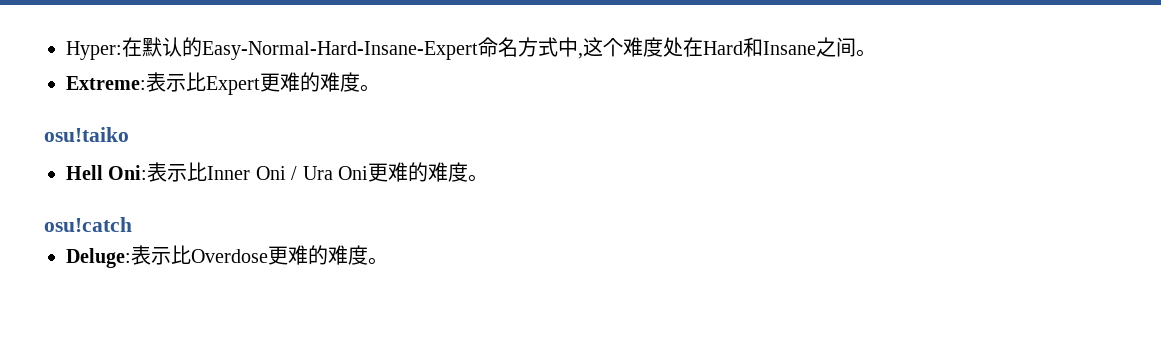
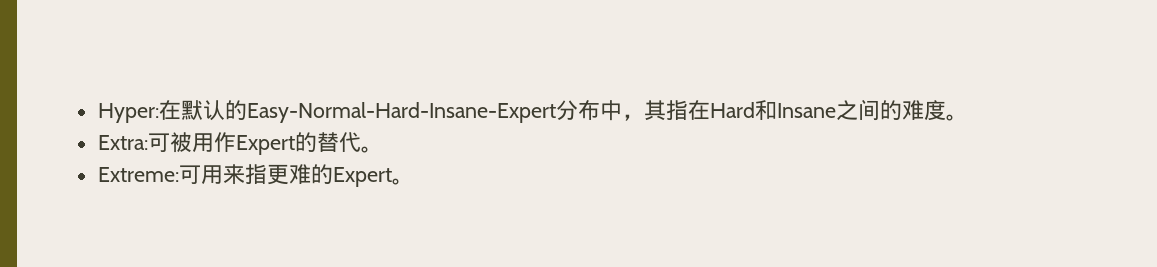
- Hyper:在默认的Easy-Normal-Hard-Insane-Expert命名方式中,这个难度处在Hard和Insane之间。
- Extreme:表示比Expert更难的难度。
- osu!taiko
- Hell Oni:表示比Inner Oni / Ura Oni更难的难度。
- osu!catch
- Deluge:表示比Overdose更难的难度。
+ Hyper:在默认的Easy-Normal-Hard-Insane-Expert分布中，其指在Hard和Insane之间的难度。
+ Extra:可被用作Expert的替代。
+ Extreme:可用来指更难的Expert。

